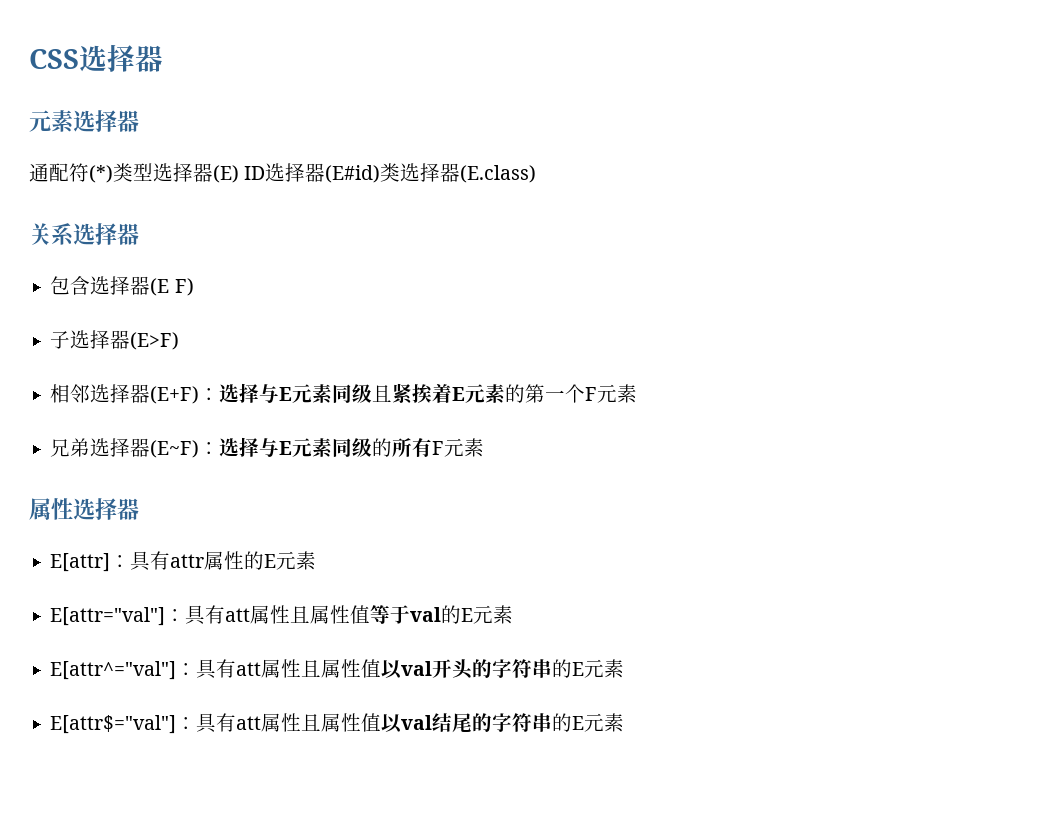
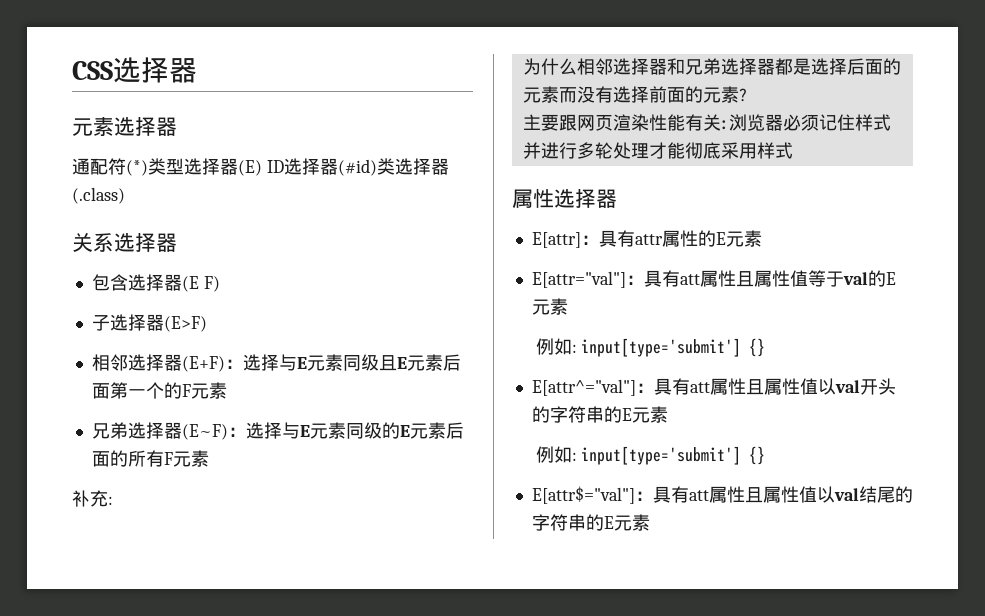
- 通配符(*)类型选择器(E) ID选择器(E#id)类选择器(E.class)
+ 通配符(*)类型选择器(E) ID选择器(#id)类选择器(.class)
- 相邻选择器(E+F)：选择与E元素同级且紧挨着E元素的第一个F元素
+ 相邻选择器(E+F)：选择与E元素同级且E元素后面第一个的F元素
- 兄弟选择器(E~F)：选择与E元素同级的所有F元素
+ 兄弟选择器(E~F)：选择与E元素同级的E元素后面的所有F元素
+ 补充:
+ 为什么相邻选择器和兄弟选择器都是选择后面的元素而没有选择前面的元素?
+ 主要跟网页渲染性能有关:浏览器必须记住样式并进行多轮处理才能彻底采用样式
  E[attr="val"]：具有att属性且属性值等于val的E元素
+ 例如: input[type='submit'] {}
  E[attr^="val"]：具有att属性且属性值以val开头的字符串的E元素
+ 例如: input[type='submit'] {}

